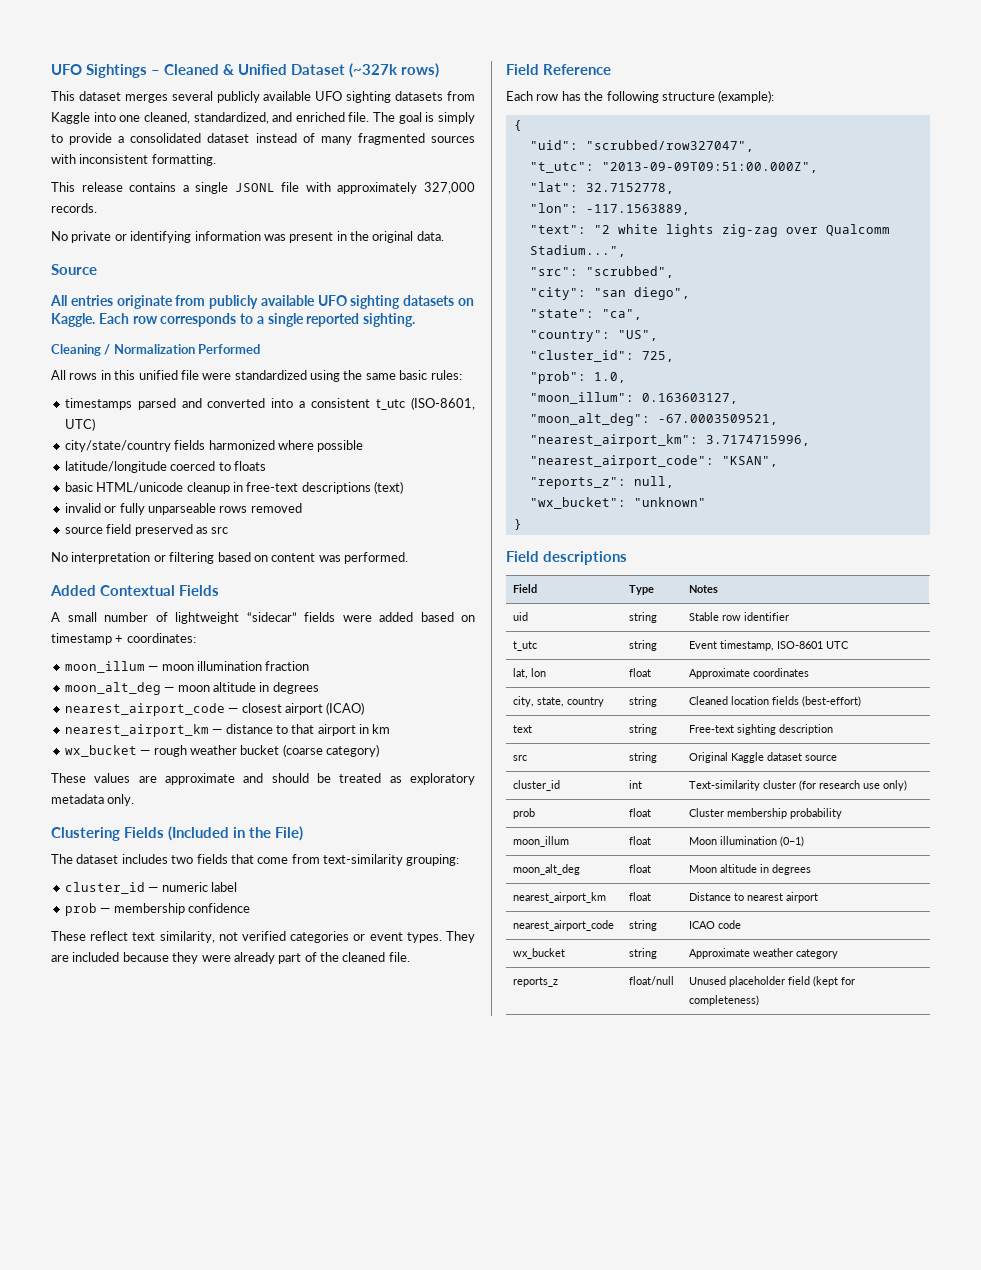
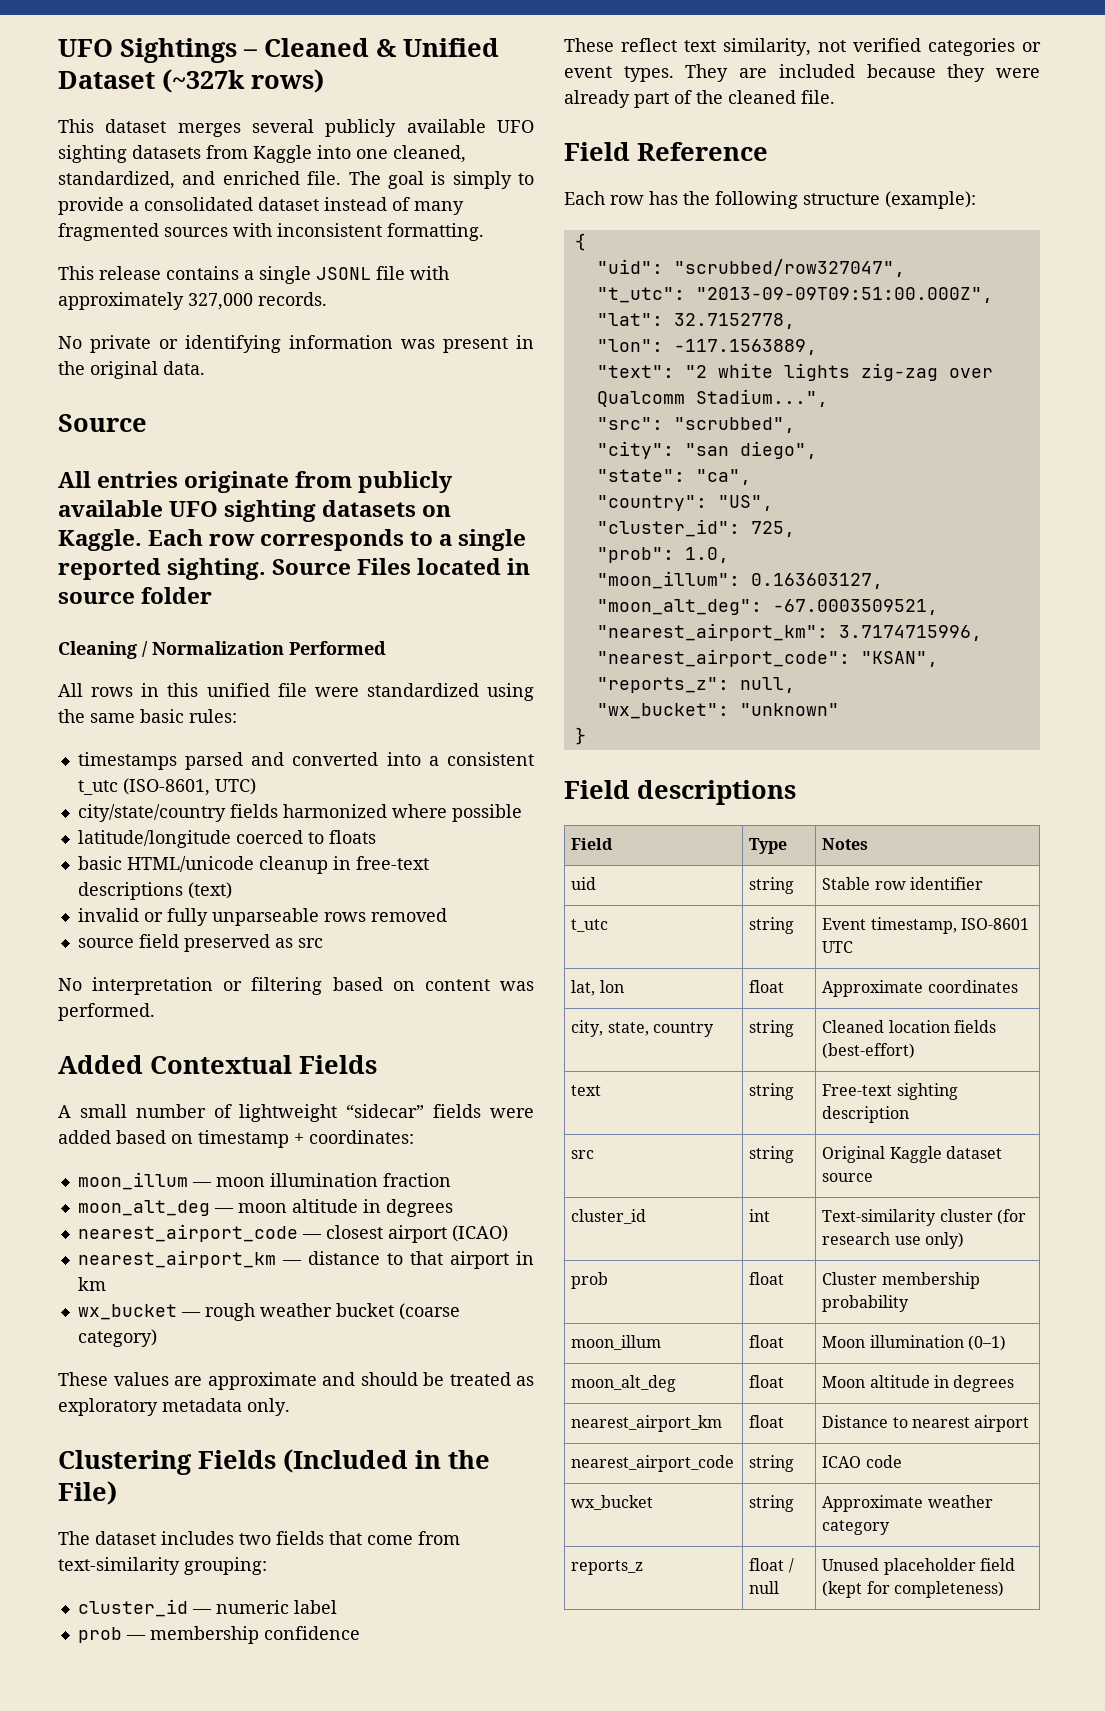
+ Source Files located in source folder
- reports_z | float/null | Unused placeholder field (kept for completeness)
+ reports_z | float / null | Unused placeholder field (kept for completeness)

